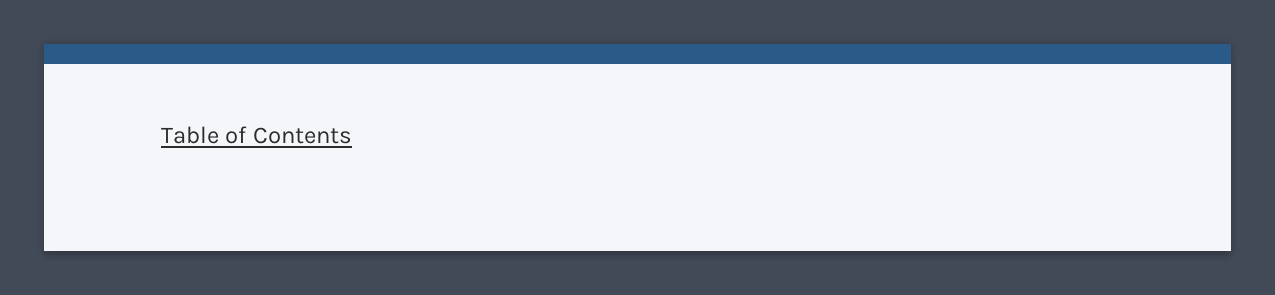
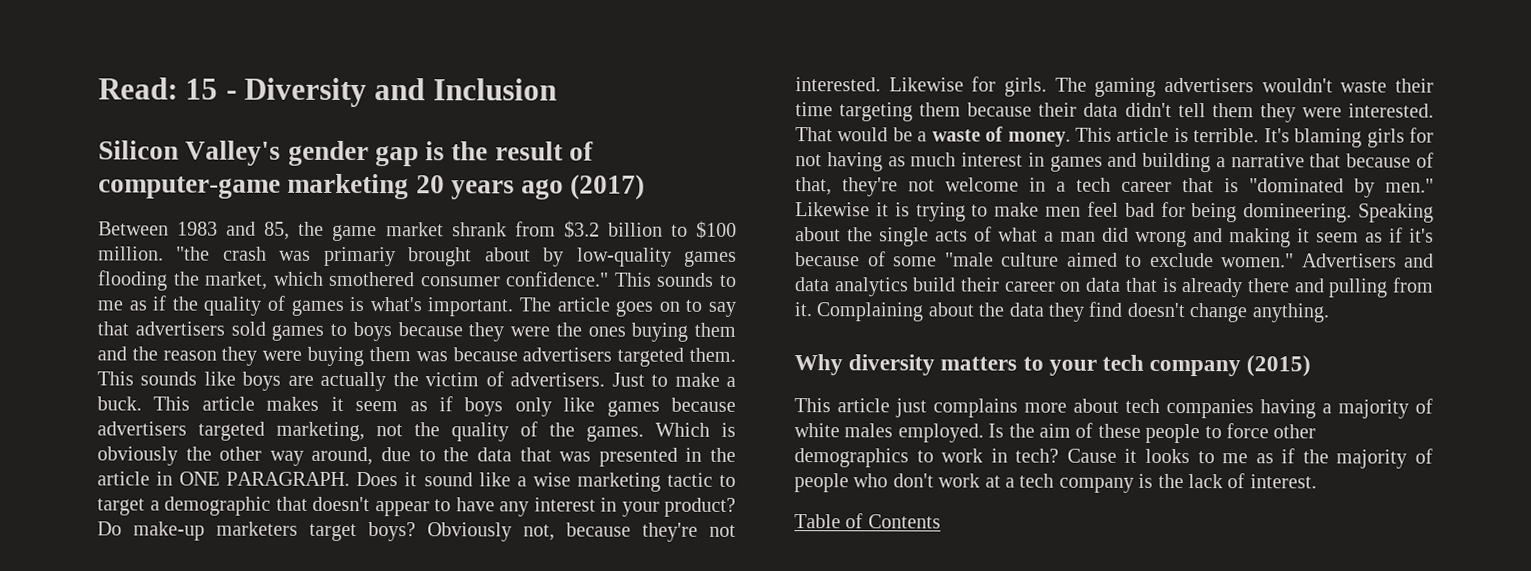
+ Read: 15 - Diversity and Inclusion
+ Silicon Valley's gender gap is the result of computer-game marketing 20 years ago (2017)
+ Between 1983 and 85, the game market shrank from $3.2 billion to $100 million. "the crash was primariy brought about by low-quality games flooding the market, which smothered consumer confidence." This sounds to me as if the quality of games is what's important. The article goes on to say that advertisers sold games to boys because they were the ones buying them and the reason they were buying them was because advertisers targeted them. This sounds like boys are actually the victim of advertisers. Just to make a buck. This article makes it seem as if boys only like games because advertisers targeted marketing, not the quality of the games. Which is obviously the other way around, due to the data that was presented in the article in ONE PARAGRAPH. Does it sound like a wise marketing tactic to target a demographic that doesn't appear to have any interest in your product? Do make-up marketers target boys? Obviously not, because they're not interested. Likewise for girls. The gaming advertisers wouldn't waste their time targeting them because their data didn't tell them they were interested. That would be a waste of money. This article is terrible. It's blaming girls for not having as much interest in games and building a narrative that because of that, they're not welcome in a tech career that is "dominated by men." Likewise it is trying to make men feel bad for being domineering. Speaking about the single acts of what a man did wrong and making it seem as if it's because of some "male culture aimed to exclude women." Advertisers and data analytics build their career on data that is already there and pulling from it. Complaining about the data they find doesn't change anything.
+ Why diversity matters to your tech company (2015)
+ This article just complains more about tech companies having a majority of white males employed. Is the aim of these people to force other demographics to work in tech? Cause it looks to me as if the majority of people who don't work at a tech company is the lack of interest.

